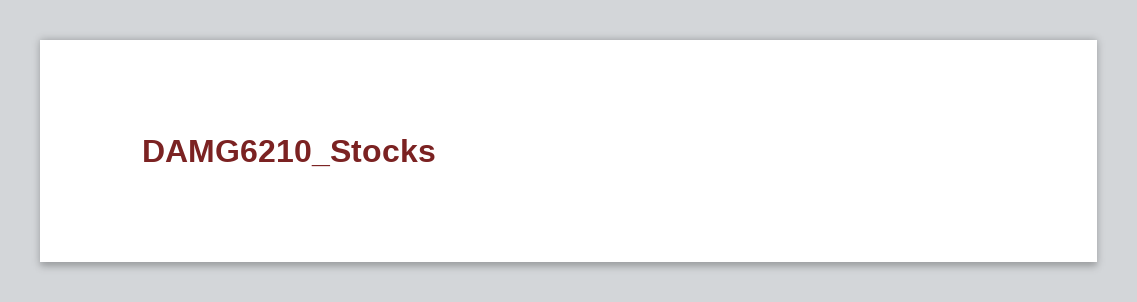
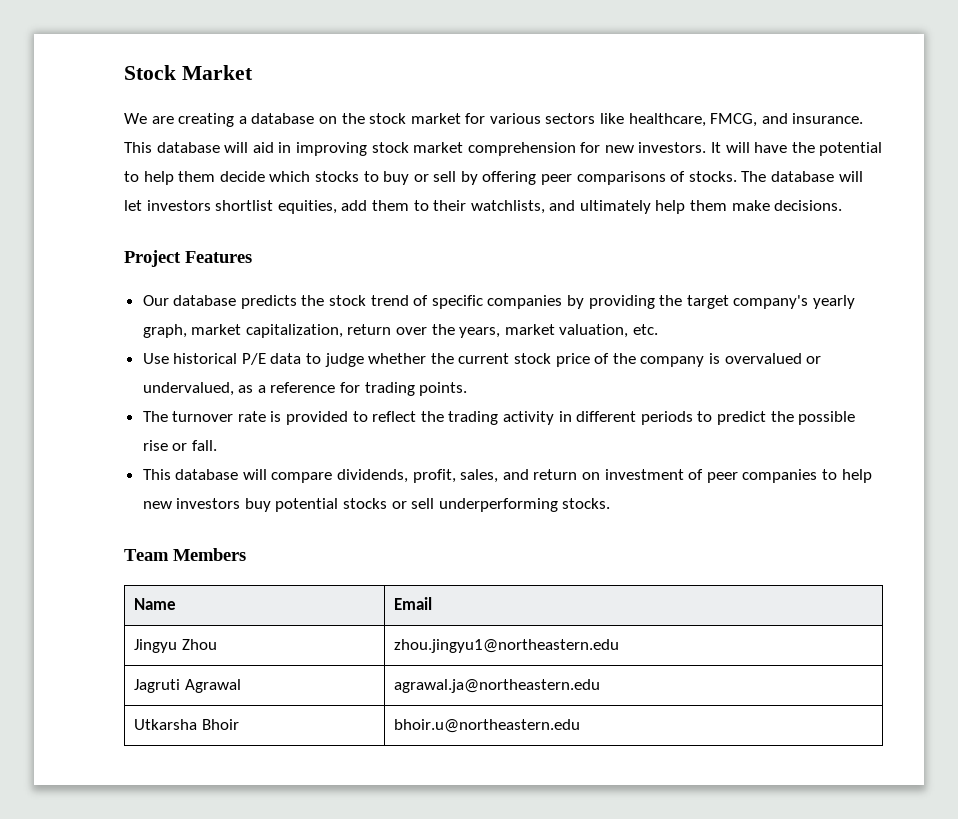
- DAMG6210_Stocks
+ Stock Market
+ We are creating a database on the stock market for various sectors like healthcare, FMCG, and insurance. This database will aid in improving stock market comprehension for new investors. It will have the potential to help them decide which stocks to buy or sell by offering peer comparisons of stocks. The database will let investors shortlist equities, add them to their watchlists, and ultimately help them make decisions.
+ Project Features
+ Our database predicts the stock trend of specific companies by providing the target company's yearly graph, market capitalization, return over the years, market valuation, etc.
+ Use historical P/E data to judge whether the current stock price of the company is overvalued or undervalued, as a reference for trading points.
+ The turnover rate is provided to reflect the trading activity in different periods to predict the possible rise or fall.
+ This database will compare dividends, profit, sales, and return on investment of peer companies to help new investors buy potential stocks or sell underperforming stocks.
+ Team Members
+ Name | Email
+ Jingyu Zhou | zhou.jingyu1@northeastern.edu
+ Jagruti Agrawal | agrawal.ja@northeastern.edu
+ Utkarsha Bhoir | bhoir.u@northeastern.edu

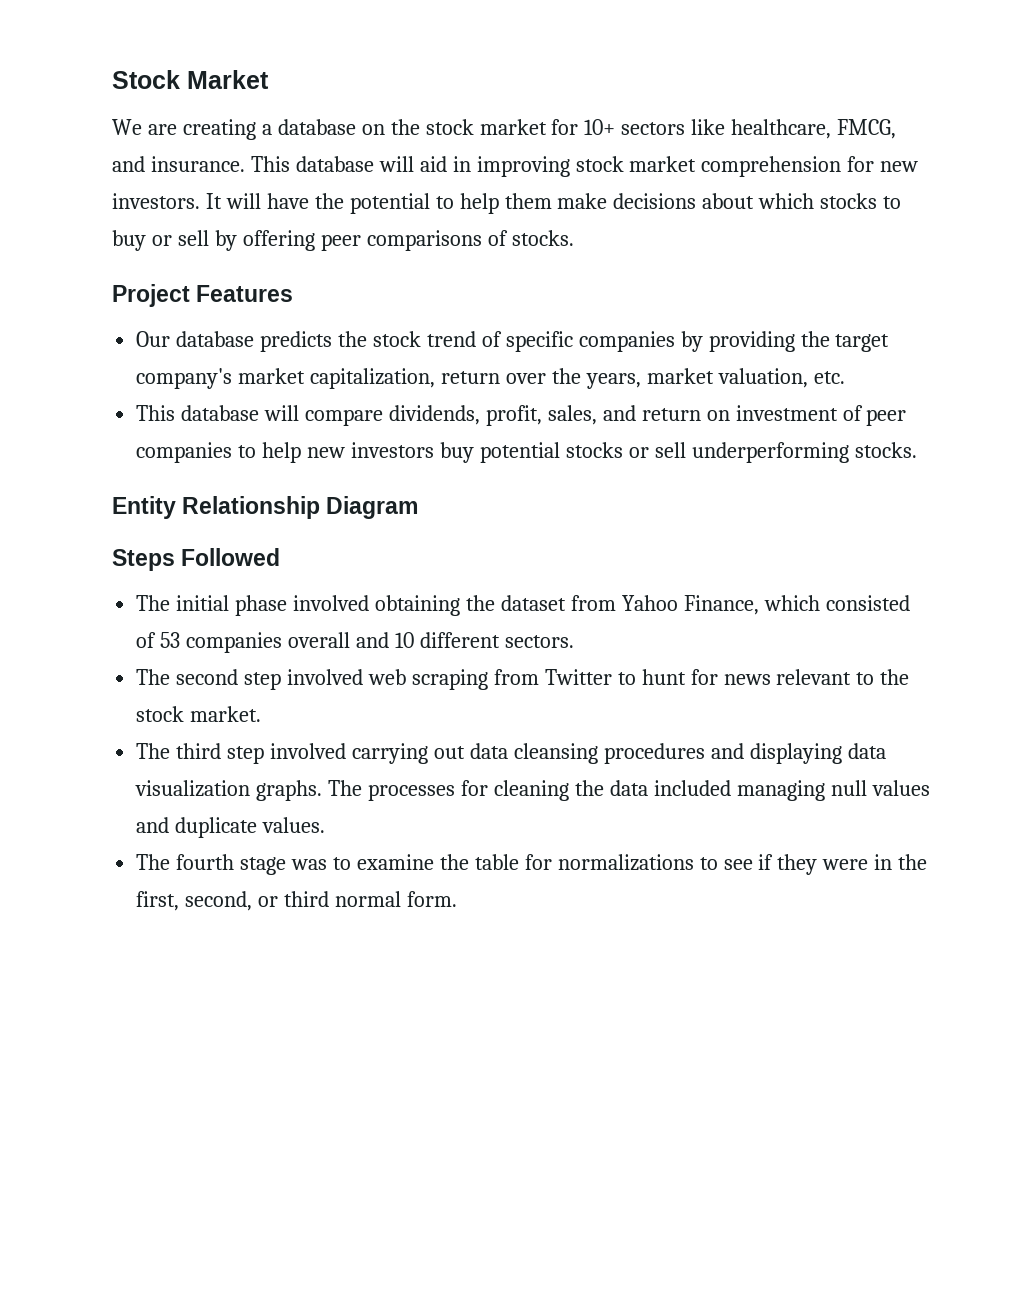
- We are creating a database on the stock market for various sectors like healthcare, FMCG, and insurance.
+ We are creating a database on the stock market for 10+ sectors like healthcare, FMCG, and insurance.
- It will have the potential to help them decide which stocks to buy or sell by offering peer comparisons of stocks. The database will let investors shortlist equities, add them to their watchlists, and ultimately help them make decisions.
+ It will have the potential to help them make decisions about which stocks to buy or sell by offering peer comparisons of stocks.
- Our database predicts the stock trend of specific companies by providing the target company's yearly graph, market capitalization, return over the years, market valuation, etc.
+ Our database predicts the stock trend of specific companies by providing the target company's market capitalization, return over the years, market valuation, etc.
- Use historical P/E data to judge whether the current stock price of the company is overvalued or undervalued, as a reference for trading points.
- The turnover rate is provided to reflect the trading activity in different periods to predict the possible rise or fall.
- Team Members
- Name | Email
- Jingyu Zhou | zhou.jingyu1@northeastern.edu
- Jagruti Agrawal | agrawal.ja@northeastern.edu
- Utkarsha Bhoir | bhoir.u@northeastern.edu
+ Entity Relationship Diagram
+ Steps Followed
+ The initial phase involved obtaining the dataset from Yahoo Finance, which consisted of 53 companies overall and 10 different sectors.
+ The second step involved web scraping from Twitter to hunt for news relevant to the stock market.
+ The third step involved carrying out data cleansing procedures and displaying data visualization graphs. The processes for cleaning the data included managing null values and duplicate values.
+ The fourth stage was to examine the table for normalizations to see if they were in the first, second, or third normal form.

